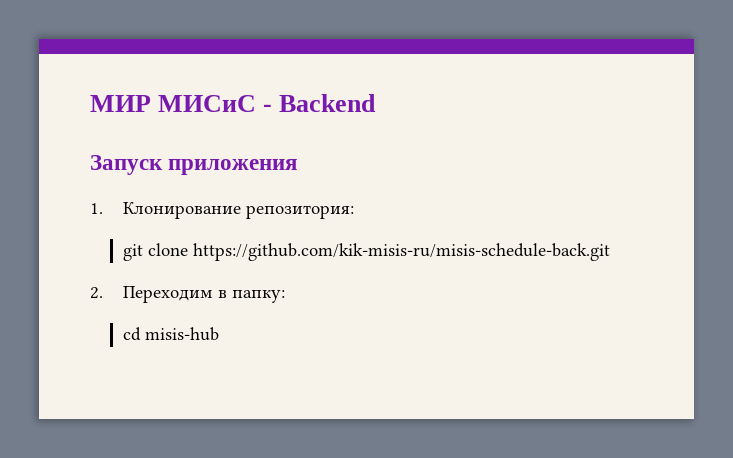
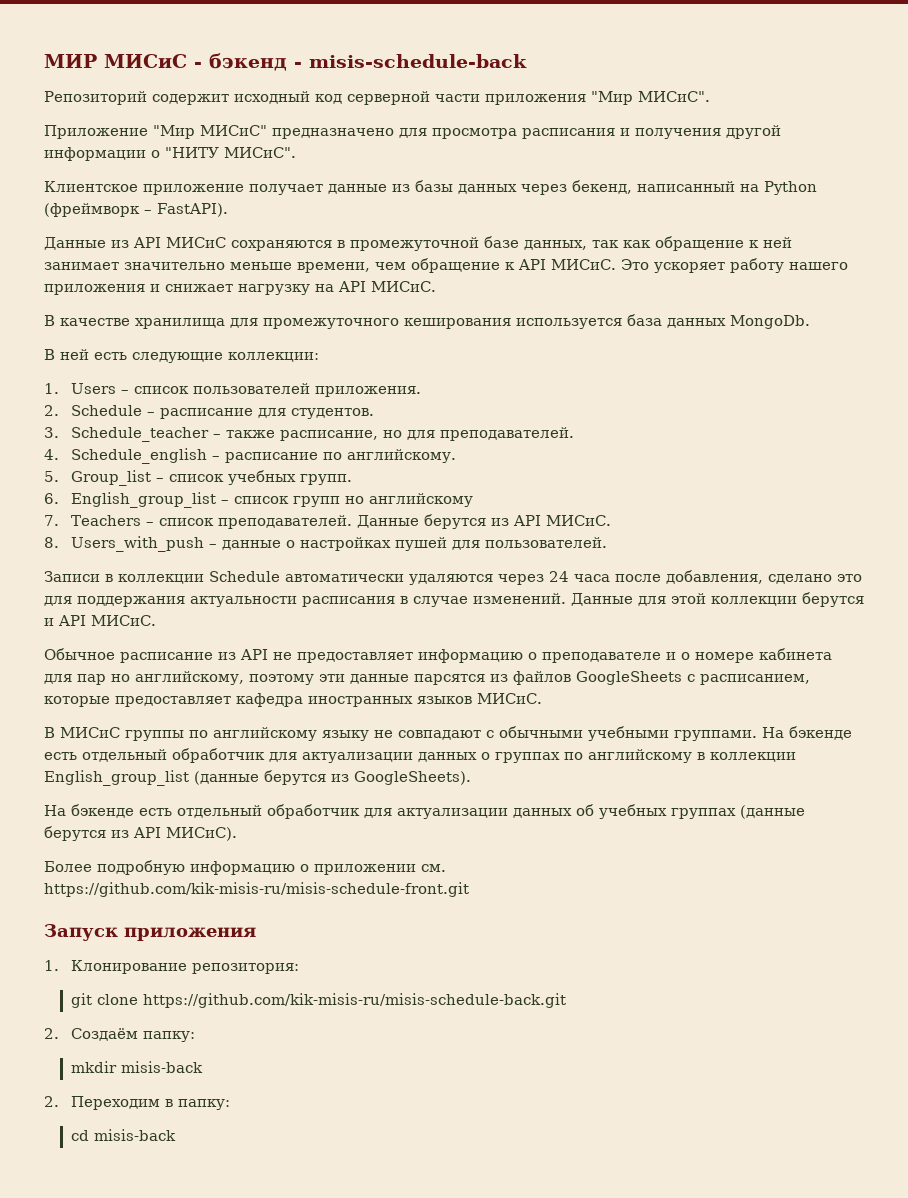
- МИР МИСиС - Backend
+ МИР МИСиС - бэкенд - misis-schedule-back
+ Репозиторий содержит исходный код серверной части приложения "Мир МИСиС".
+ Приложение "Мир МИСиС" предназначено для просмотра расписания и получения другой информации о "НИТУ МИСиС".
+ Клиентское приложение получает данные из базы данных через бекенд, написанный на Python (фреймворк – FastAPI).
+ Данные из API МИСиС сохраняются в промежуточной базе данных, так как обращение к ней занимает значительно меньше времени, чем обращение к API МИСиС. Это ускоряет работу нашего приложения и снижает нагрузку на API МИСиС.
+ В качестве хранилища для промежуточного кеширования используется база данных MongoDb.
+ В ней есть следующие коллекции:
+ 1. Users – список пользователей приложения.
+ 2. Schedule – расписание для студентов.
+ 3. Schedule_teacher – также расписание, но для преподавателей.
+ 4. Schedule_english – расписание по английскому.
+ 5. Group_list – список учебных групп.
+ 6. English_group_list – список групп но английскому
+ 7. Teachers – список преподавателей. Данные берутся из API МИСиС.
+ 8. Users_with_push – данные о настройках пушей для пользователей.
+ Записи в коллекции Schedule автоматически удаляются через 24 часа после добавления, сделано это для поддержания актуальности расписания в случае изменений. Данные для этой коллекции берутся и API МИСиС.
+ Обычное расписание из API не предоставляет информацию о преподавателе и о номере кабинета для пар но английскому, поэтому эти данные парсятся из файлов GoogleSheets с расписанием, которые предоставляет кафедра иностранных языков МИСиС.
+ В МИСиС группы по английскому языку не совпадают с обычными учебными группами. На бэкенде есть отдельный обработчик для актуализации данных о группах по английскому в коллекции English_group_list (данные берутся из GoogleSheets).
+ На бэкенде есть отдельный обработчик для актуализации данных об учебных группах (данные берутся из API МИСиС).
+ Более подробную информацию о приложении см. https://github.com/kik-misis-ru/misis-schedule-front.git
+ 2. Создаём папку:
+ mkdir misis-back
- cd misis-hub
+ cd misis-back

